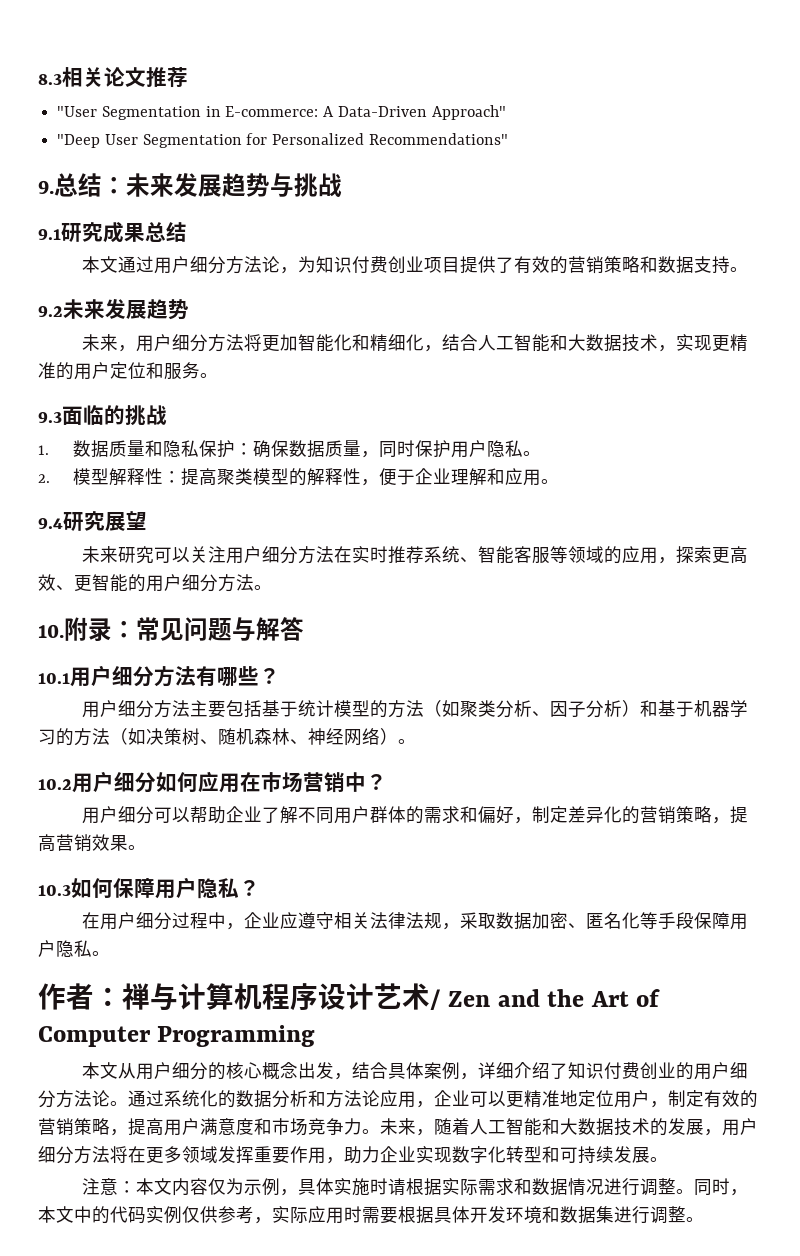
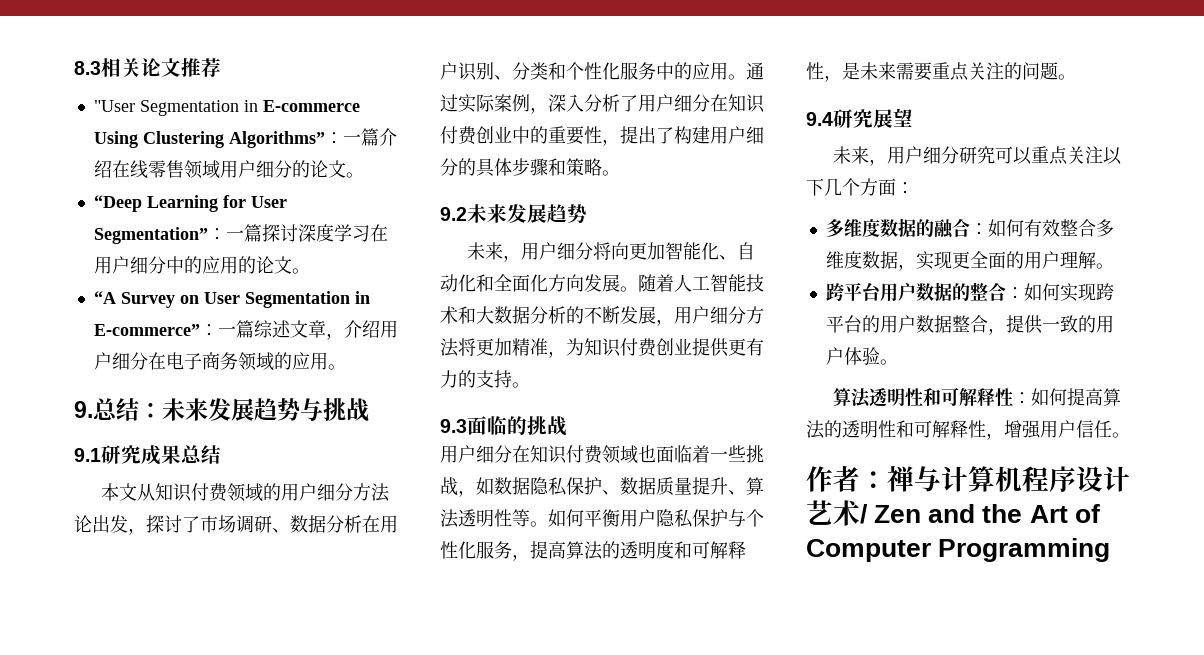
- "User Segmentation in E-commerce: A Data-Driven Approach"
- "Deep User Segmentation for Personalized Recommendations"
+ "User Segmentation in E-commerce Using Clustering Algorithms”：一篇介绍在线零售领域用户细分的论文。
+ “Deep Learning for User Segmentation”：一篇探讨深度学习在用户细分中的应用的论文。
+ “A Survey on User Segmentation in E-commerce”：一篇综述文章，介绍用户细分在电子商务领域的应用。
- 本文通过用户细分方法论，为知识付费创业项目提供了有效的营销策略和数据支持。
+ 本文从知识付费领域的用户细分方法论出发，探讨了市场调研、数据分析在用户识别、分类和个性化服务中的应用。通过实际案例，深入分析了用户细分在知识付费创业中的重要性，提出了构建用户细分的具体步骤和策略。
- 未来，用户细分方法将更加智能化和精细化，结合人工智能和大数据技术，实现更精准的用户定位和服务。
+ 未来，用户细分将向更加智能化、自动化和全面化方向发展。随着人工智能技术和大数据分析的不断发展，用户细分方法将更加精准，为知识付费创业提供更有力的支持。
  9.3面临的挑战
- 1.数据质量和隐私保护：确保数据质量，同时保护用户隐私。
- 2.模型解释性：提高聚类模型的解释性，便于企业理解和应用。
+ 用户细分在知识付费领域也面临着一些挑战，如数据隐私保护、数据质量提升、算法透明性等。如何平衡用户隐私保护与个性化服务，提高算法的透明度和可解释性，是未来需要重点关注的问题。
- 未来研究可以关注用户细分方法在实时推荐系统、智能客服等领域的应用，探索更高效、更智能的用户细分方法。
- 10.附录：常见问题与解答
- 10.1用户细分方法有哪些？
- 用户细分方法主要包括基于统计模型的方法（如聚类分析、因子分析）和基于机器学习的方法（如决策树、随机森林、神经网络）。
- 10.2用户细分如何应用在市场营销中？
- 用户细分可以帮助企业了解不同用户群体的需求和偏好，制定差异化的营销策略，提高营销效果。
- 10.3如何保障用户隐私？
- 在用户细分过程中，企业应遵守相关法律法规，采取数据加密、匿名化等手段保障用户隐私。
+ 未来，用户细分研究可以重点关注以下几个方面：
+ 多维度数据的融合：如何有效整合多维度数据，实现更全面的用户理解。
+ 跨平台用户数据的整合：如何实现跨平台的用户数据整合，提供一致的用户体验。
+ 算法透明性和可解释性：如何提高算法的透明性和可解释性，增强用户信任。
- 本文从用户细分的核心概念出发，结合具体案例，详细介绍了知识付费创业的用户细分方法论。通过系统化的数据分析和方法论应用，企业可以更精准地定位用户，制定有效的营销策略，提高用户满意度和市场竞争力。未来，随着人工智能和大数据技术的发展，用户细分方法将在更多领域发挥重要作用，助力企业实现数字化转型和可持续发展。
- 注意：本文内容仅为示例，具体实施时请根据实际需求和数据情况进行调整。同时，本文中的代码实例仅供参考，实际应用时需要根据具体开发环境和数据集进行调整。

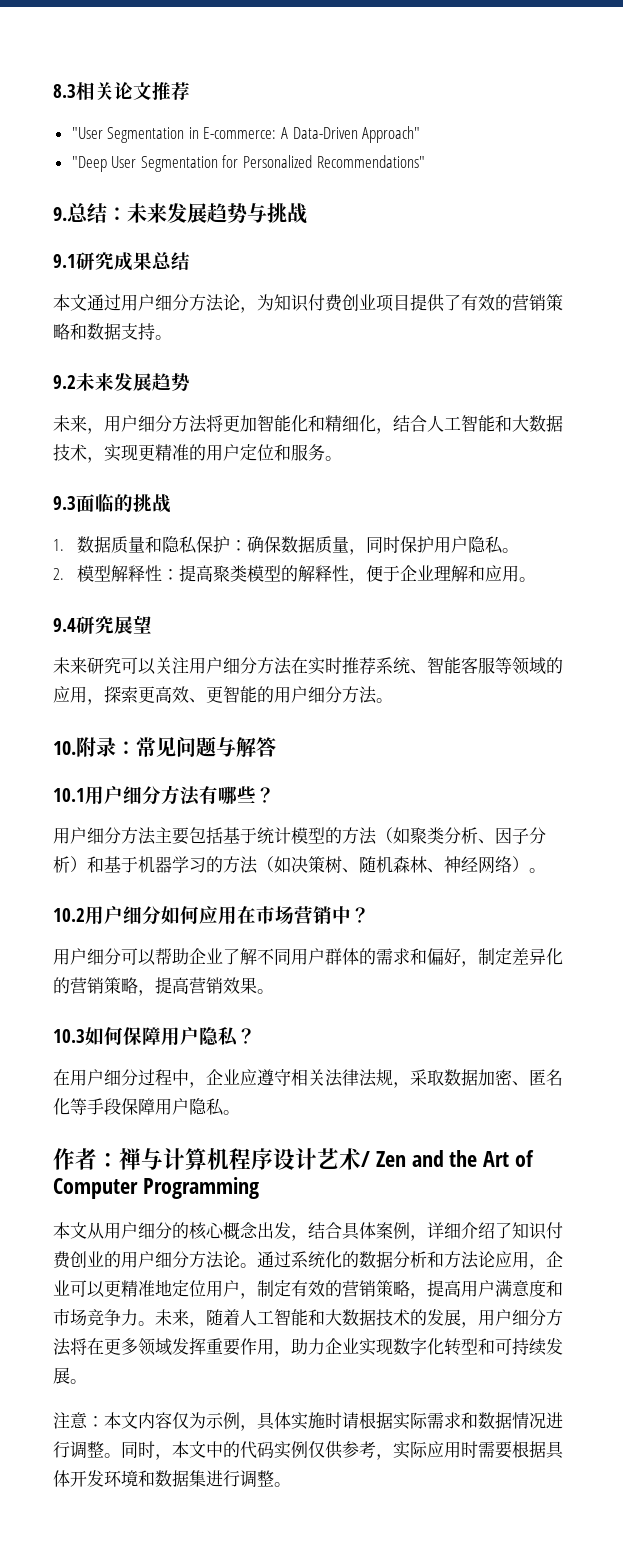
- "User Segmentation in E-commerce Using Clustering Algorithms”：一篇介绍在线零售领域用户细分的论文。
- “Deep Learning for User Segmentation”：一篇探讨深度学习在用户细分中的应用的论文。
- “A Survey on User Segmentation in E-commerce”：一篇综述文章，介绍用户细分在电子商务领域的应用。
+ "User Segmentation in E-commerce: A Data-Driven Approach"
+ "Deep User Segmentation for Personalized Recommendations"
- 本文从知识付费领域的用户细分方法论出发，探讨了市场调研、数据分析在用户识别、分类和个性化服务中的应用。通过实际案例，深入分析了用户细分在知识付费创业中的重要性，提出了构建用户细分的具体步骤和策略。
+ 本文通过用户细分方法论，为知识付费创业项目提供了有效的营销策略和数据支持。
- 未来，用户细分将向更加智能化、自动化和全面化方向发展。随着人工智能技术和大数据分析的不断发展，用户细分方法将更加精准，为知识付费创业提供更有力的支持。
+ 未来，用户细分方法将更加智能化和精细化，结合人工智能和大数据技术，实现更精准的用户定位和服务。
  9.3面临的挑战
- 用户细分在知识付费领域也面临着一些挑战，如数据隐私保护、数据质量提升、算法透明性等。如何平衡用户隐私保护与个性化服务，提高算法的透明度和可解释性，是未来需要重点关注的问题。
+ 1.数据质量和隐私保护：确保数据质量，同时保护用户隐私。
+ 2.模型解释性：提高聚类模型的解释性，便于企业理解和应用。
- 未来，用户细分研究可以重点关注以下几个方面：
- 多维度数据的融合：如何有效整合多维度数据，实现更全面的用户理解。
- 跨平台用户数据的整合：如何实现跨平台的用户数据整合，提供一致的用户体验。
- 算法透明性和可解释性：如何提高算法的透明性和可解释性，增强用户信任。
+ 未来研究可以关注用户细分方法在实时推荐系统、智能客服等领域的应用，探索更高效、更智能的用户细分方法。
+ 10.附录：常见问题与解答
+ 10.1用户细分方法有哪些？
+ 用户细分方法主要包括基于统计模型的方法（如聚类分析、因子分析）和基于机器学习的方法（如决策树、随机森林、神经网络）。
+ 10.2用户细分如何应用在市场营销中？
+ 用户细分可以帮助企业了解不同用户群体的需求和偏好，制定差异化的营销策略，提高营销效果。
+ 10.3如何保障用户隐私？
+ 在用户细分过程中，企业应遵守相关法律法规，采取数据加密、匿名化等手段保障用户隐私。
+ 本文从用户细分的核心概念出发，结合具体案例，详细介绍了知识付费创业的用户细分方法论。通过系统化的数据分析和方法论应用，企业可以更精准地定位用户，制定有效的营销策略，提高用户满意度和市场竞争力。未来，随着人工智能和大数据技术的发展，用户细分方法将在更多领域发挥重要作用，助力企业实现数字化转型和可持续发展。
+ 注意：本文内容仅为示例，具体实施时请根据实际需求和数据情况进行调整。同时，本文中的代码实例仅供参考，实际应用时需要根据具体开发环境和数据集进行调整。

